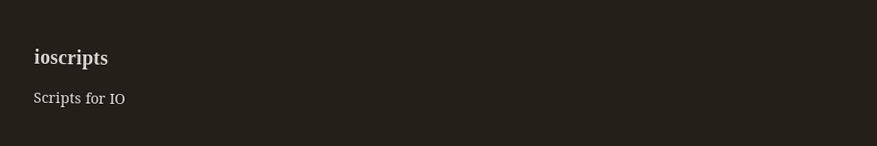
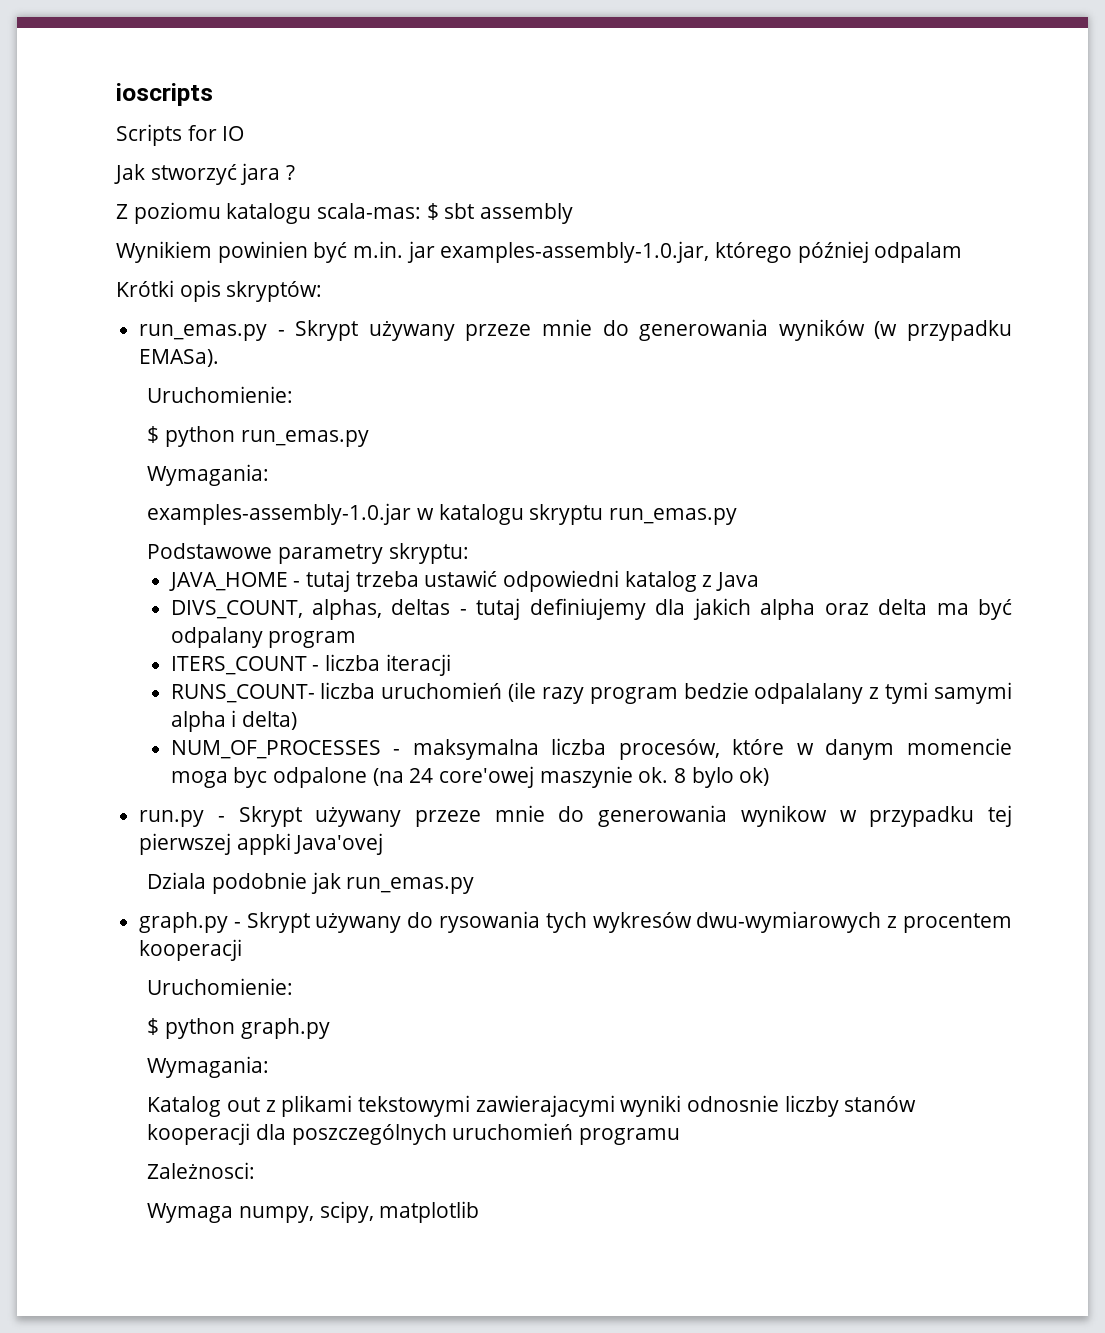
+ Jak stworzyć jara ?
+ Z poziomu katalogu scala-mas: $ sbt assembly
+ Wynikiem powinien być m.in. jar examples-assembly-1.0.jar, którego później odpalam
+ Krótki opis skryptów:
+ run_emas.py - Skrypt używany przeze mnie do generowania wyników (w przypadku EMASa).
+ Uruchomienie:
+ $ python run_emas.py
+ Wymagania:
+ examples-assembly-1.0.jar w katalogu skryptu run_emas.py
+ Podstawowe parametry skryptu:
+ JAVA_HOME - tutaj trzeba ustawić odpowiedni katalog z Java
+ DIVS_COUNT, alphas, deltas - tutaj definiujemy dla jakich alpha oraz delta ma być odpalany program
+ ITERS_COUNT - liczba iteracji
+ RUNS_COUNT- liczba uruchomień (ile razy program bedzie odpalalany z tymi samymi alpha i delta)
+ NUM_OF_PROCESSES - maksymalna liczba procesów, które w danym momencie moga byc odpalone (na 24 core'owej maszynie ok. 8 bylo ok)
+ run.py - Skrypt używany przeze mnie do generowania wynikow w przypadku tej pierwszej appki Java'ovej
+ Dziala podobnie jak run_emas.py
+ graph.py - Skrypt używany do rysowania tych wykresów dwu-wymiarowych z procentem kooperacji
+ Uruchomienie:
+ $ python graph.py
+ Wymagania:
+ Katalog out z plikami tekstowymi zawierajacymi wyniki odnosnie liczby stanów kooperacji dla poszczególnych uruchomień programu
+ Zależnosci:
+ Wymaga numpy, scipy, matplotlib

